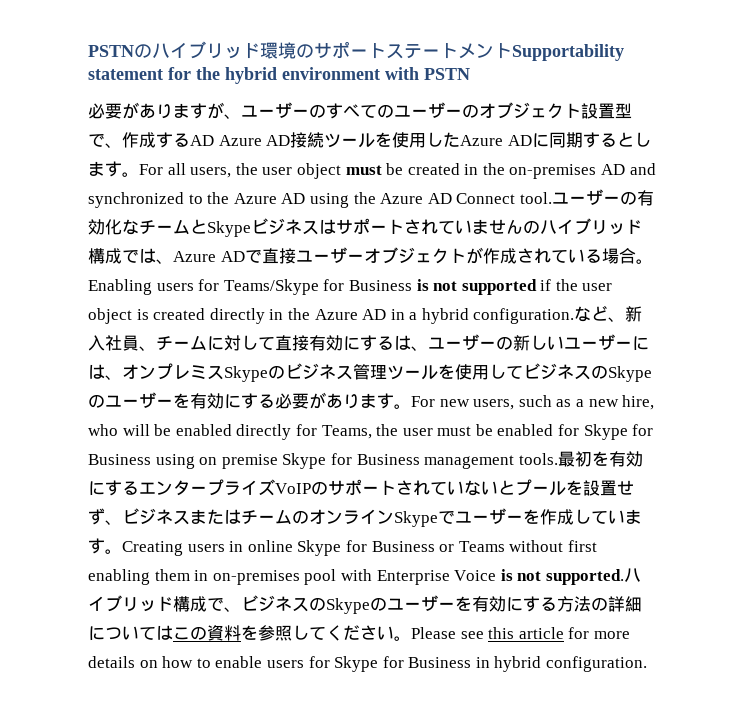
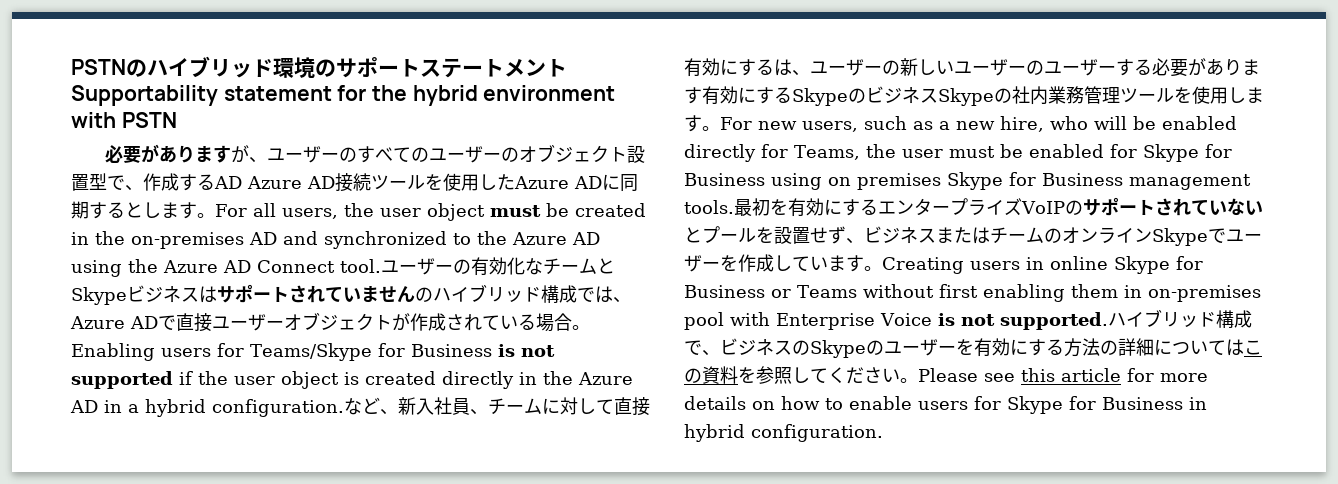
- など、新入社員、チームに対して直接有効にするは、ユーザーの新しいユーザーには、オンプレミスSkypeのビジネス管理ツールを使用してビジネスのSkypeのユーザーを有効にする必要があります。
+ など、新入社員、チームに対して直接有効にするは、ユーザーの新しいユーザーのユーザーする必要があります有効にするSkypeのビジネスSkypeの社内業務管理ツールを使用します。
- For new users, such as a new hire, who will be enabled directly for Teams, the user must be enabled for Skype for Business using on premise Skype for Business management tools.
+ For new users, such as a new hire, who will be enabled directly for Teams, the user must be enabled for Skype for Business using on premises Skype for Business management tools.

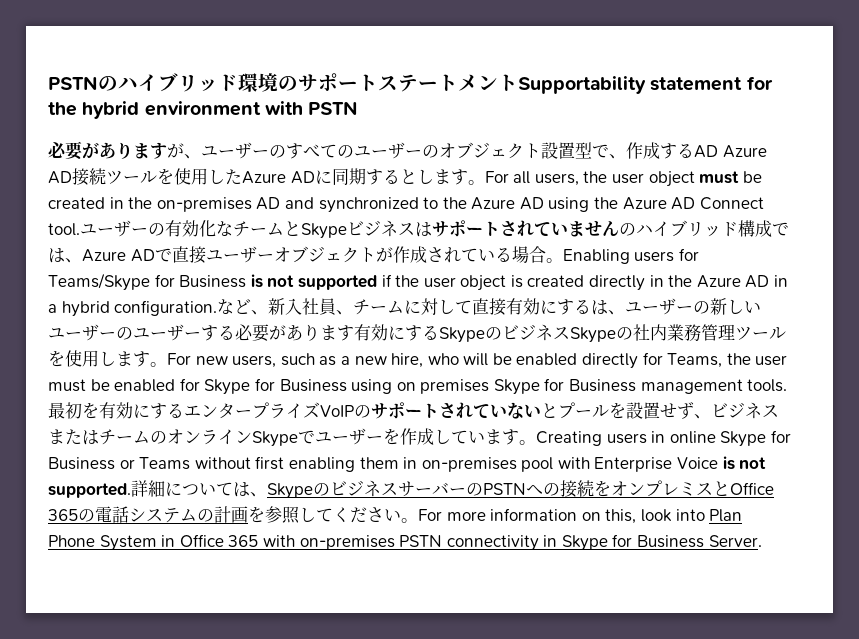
- ハイブリッド構成で、ビジネスのSkypeのユーザーを有効にする方法の詳細についてはこの資料を参照してください。
+ 詳細については、SkypeのビジネスサーバーのPSTNへの接続をオンプレミスとOffice 365の電話システムの計画を参照してください。
- Please see this article for more details on how to enable users for Skype for Business in hybrid configuration.
+ For more information on this, look into Plan Phone System in Office 365 with on-premises PSTN connectivity in Skype for Business Server.

